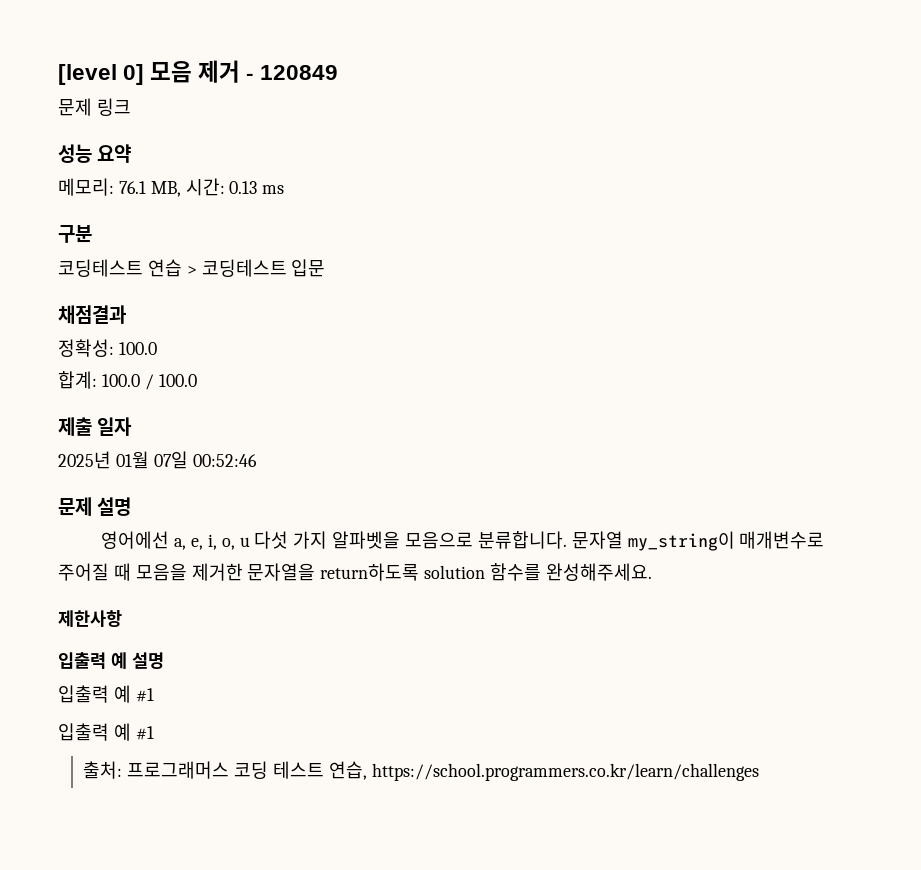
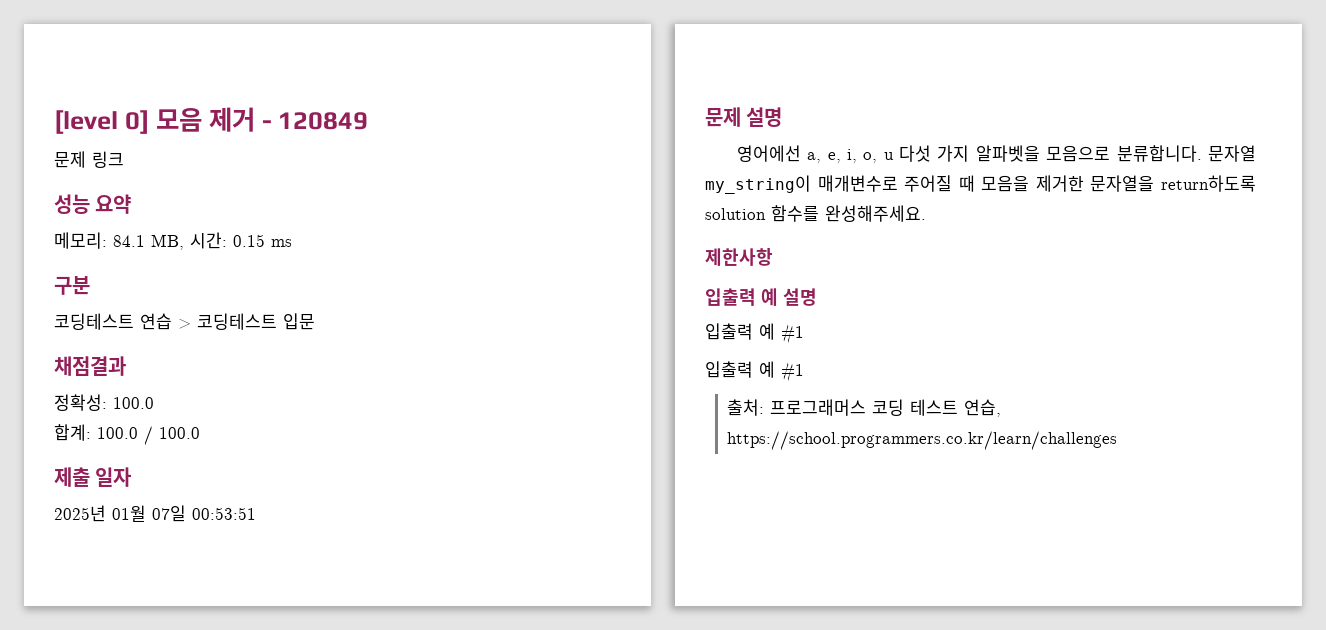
- 메모리: 76.1 MB, 시간: 0.13 ms
+ 메모리: 84.1 MB, 시간: 0.15 ms
- 2025년 01월 07일 00:52:46
+ 2025년 01월 07일 00:53:51

